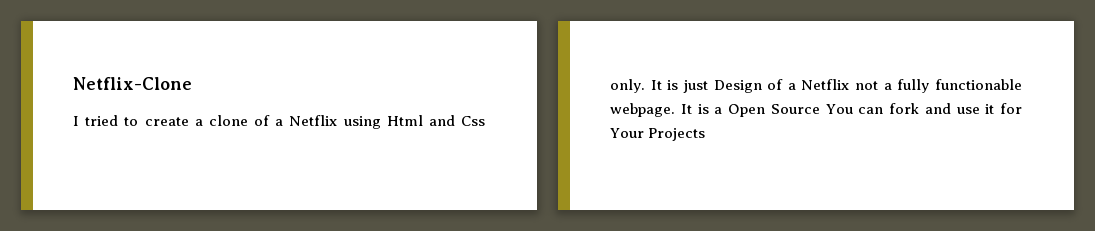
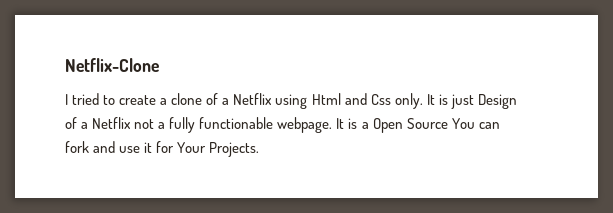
- It is a Open Source You can fork and use it for Your Projects
+ It is a Open Source You can fork and use it for Your Projects.

